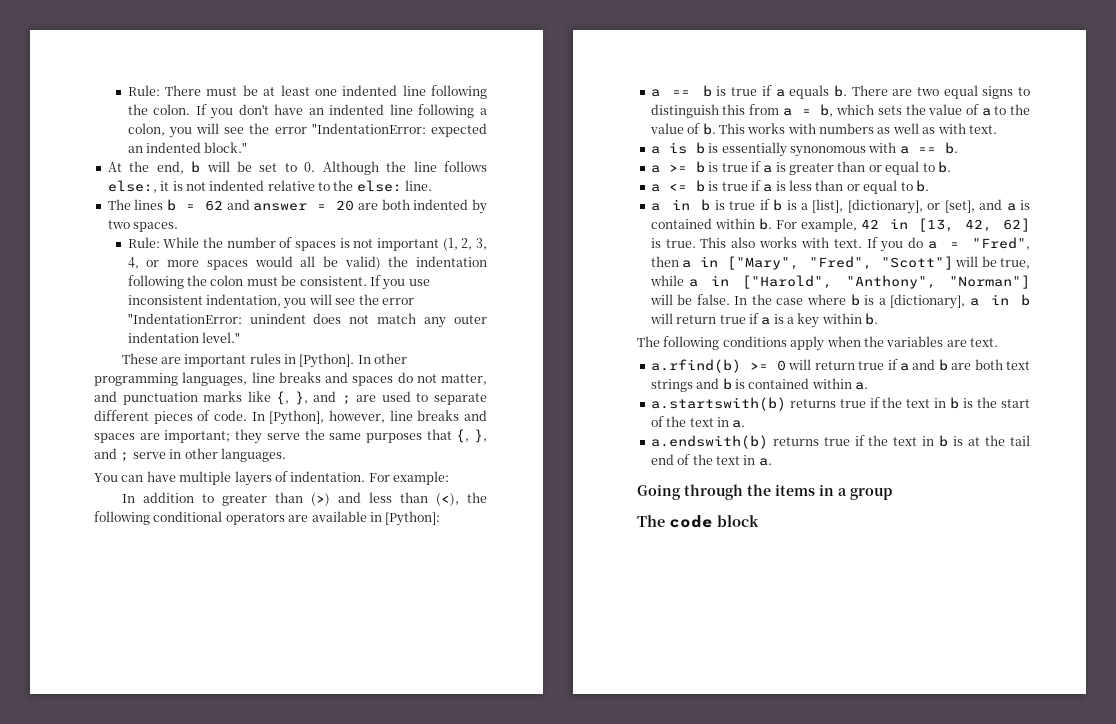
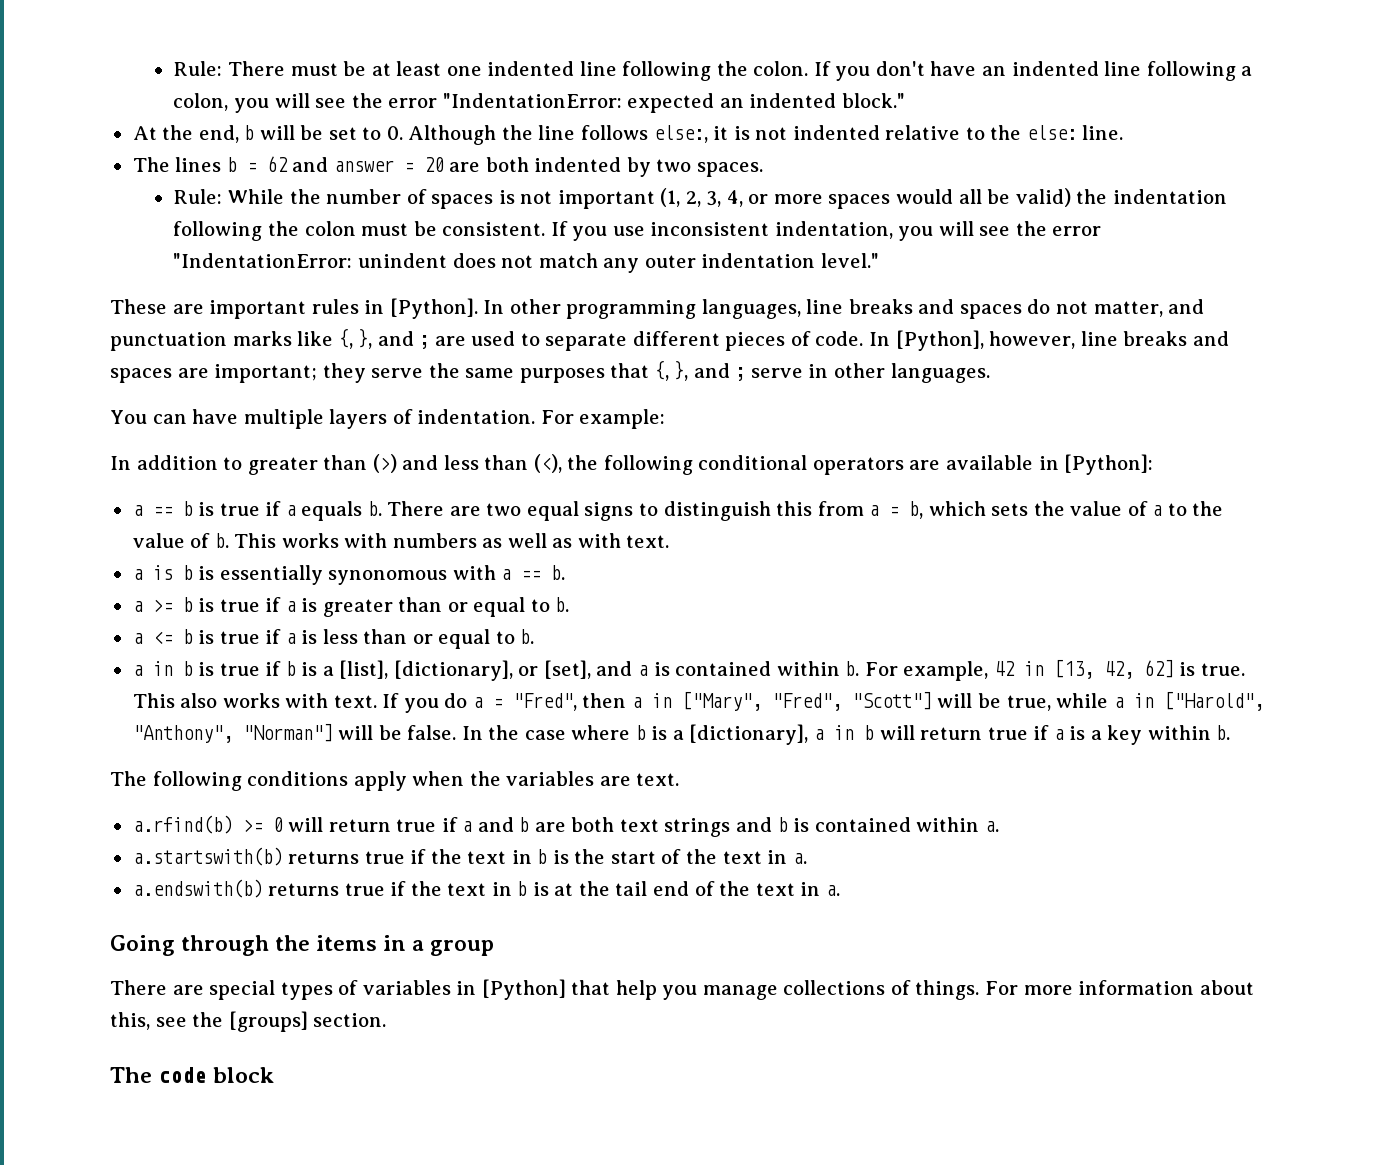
+ There are special types of variables in [Python] that help you manage collections of things. For more information about this, see the [groups] section.

